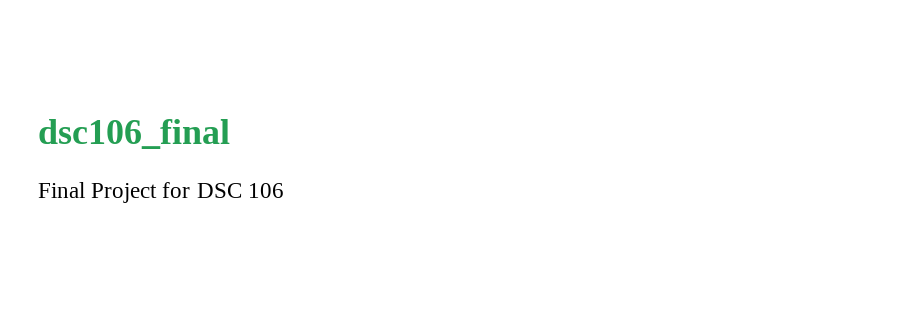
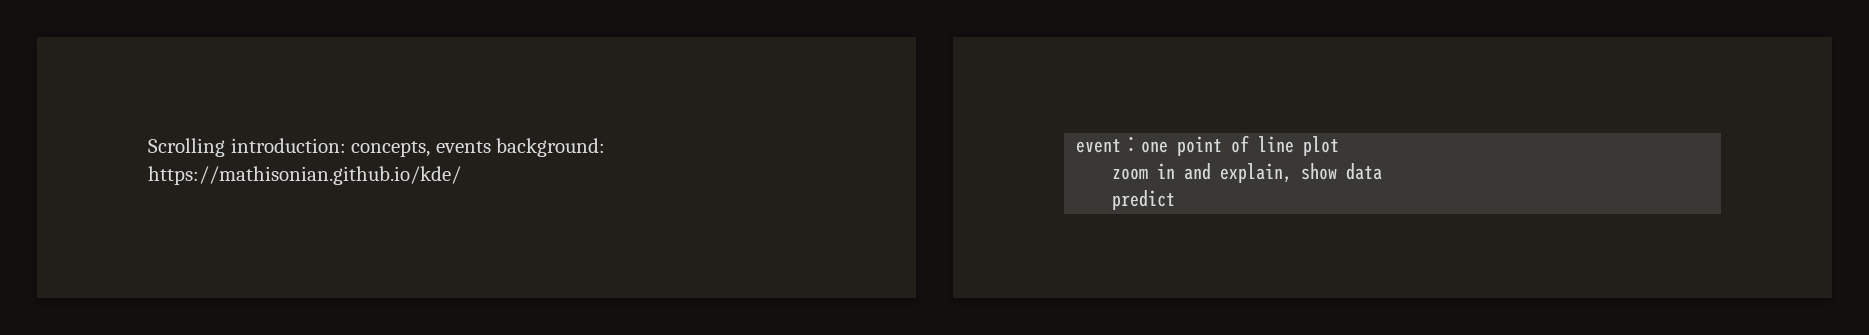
- dsc106_final
- Final Project for DSC 106
+ Scrolling introduction: concepts, events background: https://mathisonian.github.io/kde/
+ event：one point of line plot
+ zoom in and explain, show data
+ predict

